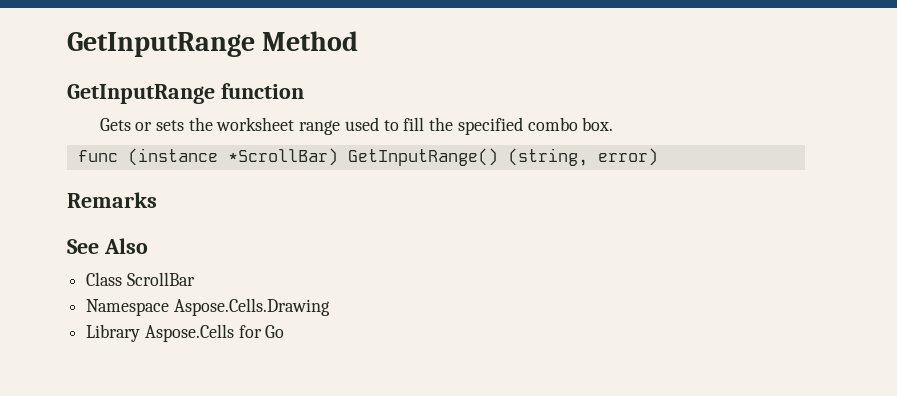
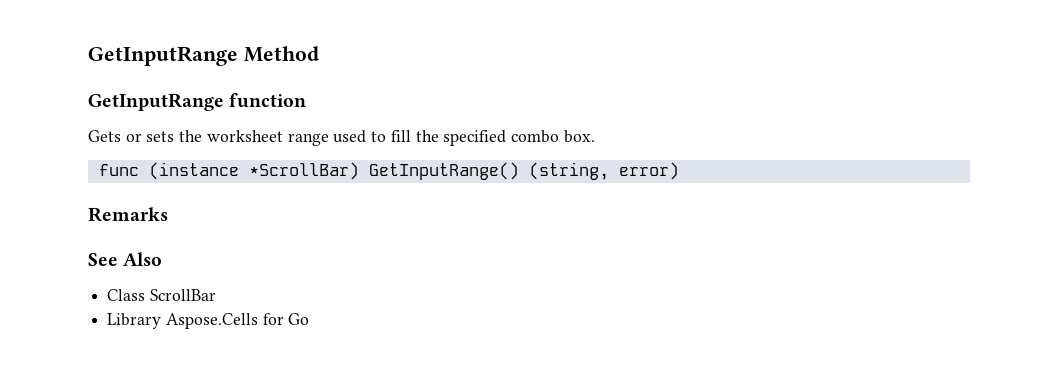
- Namespace Aspose.Cells.Drawing

